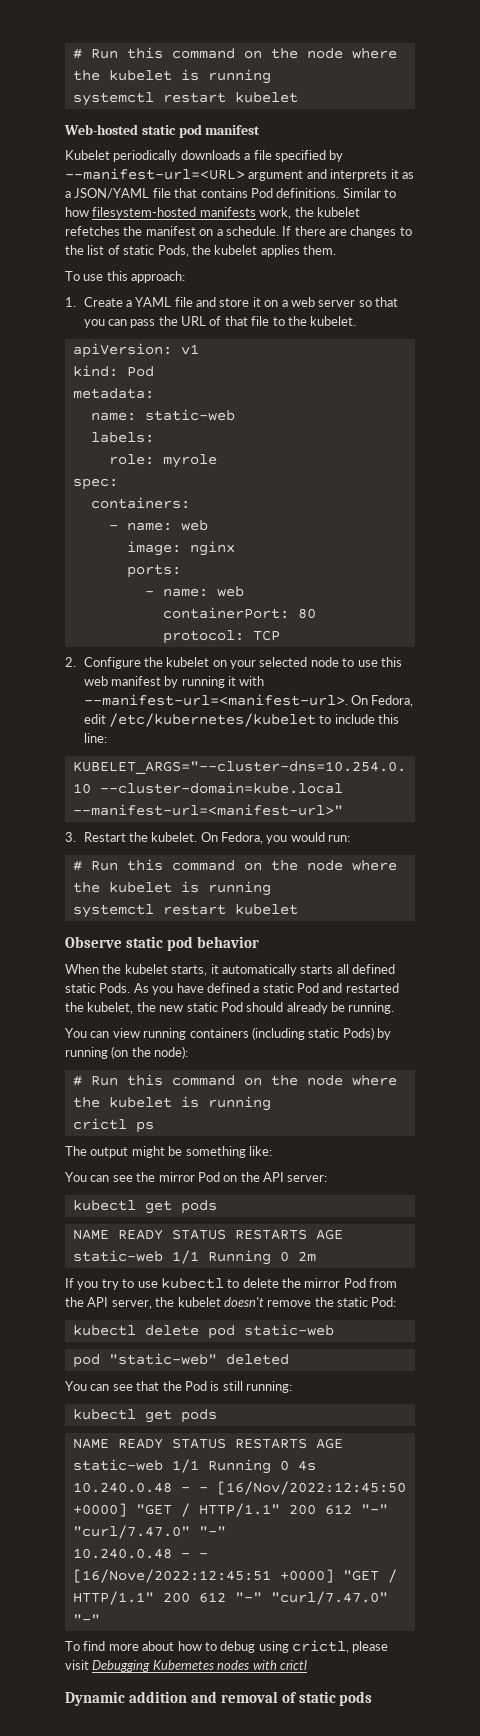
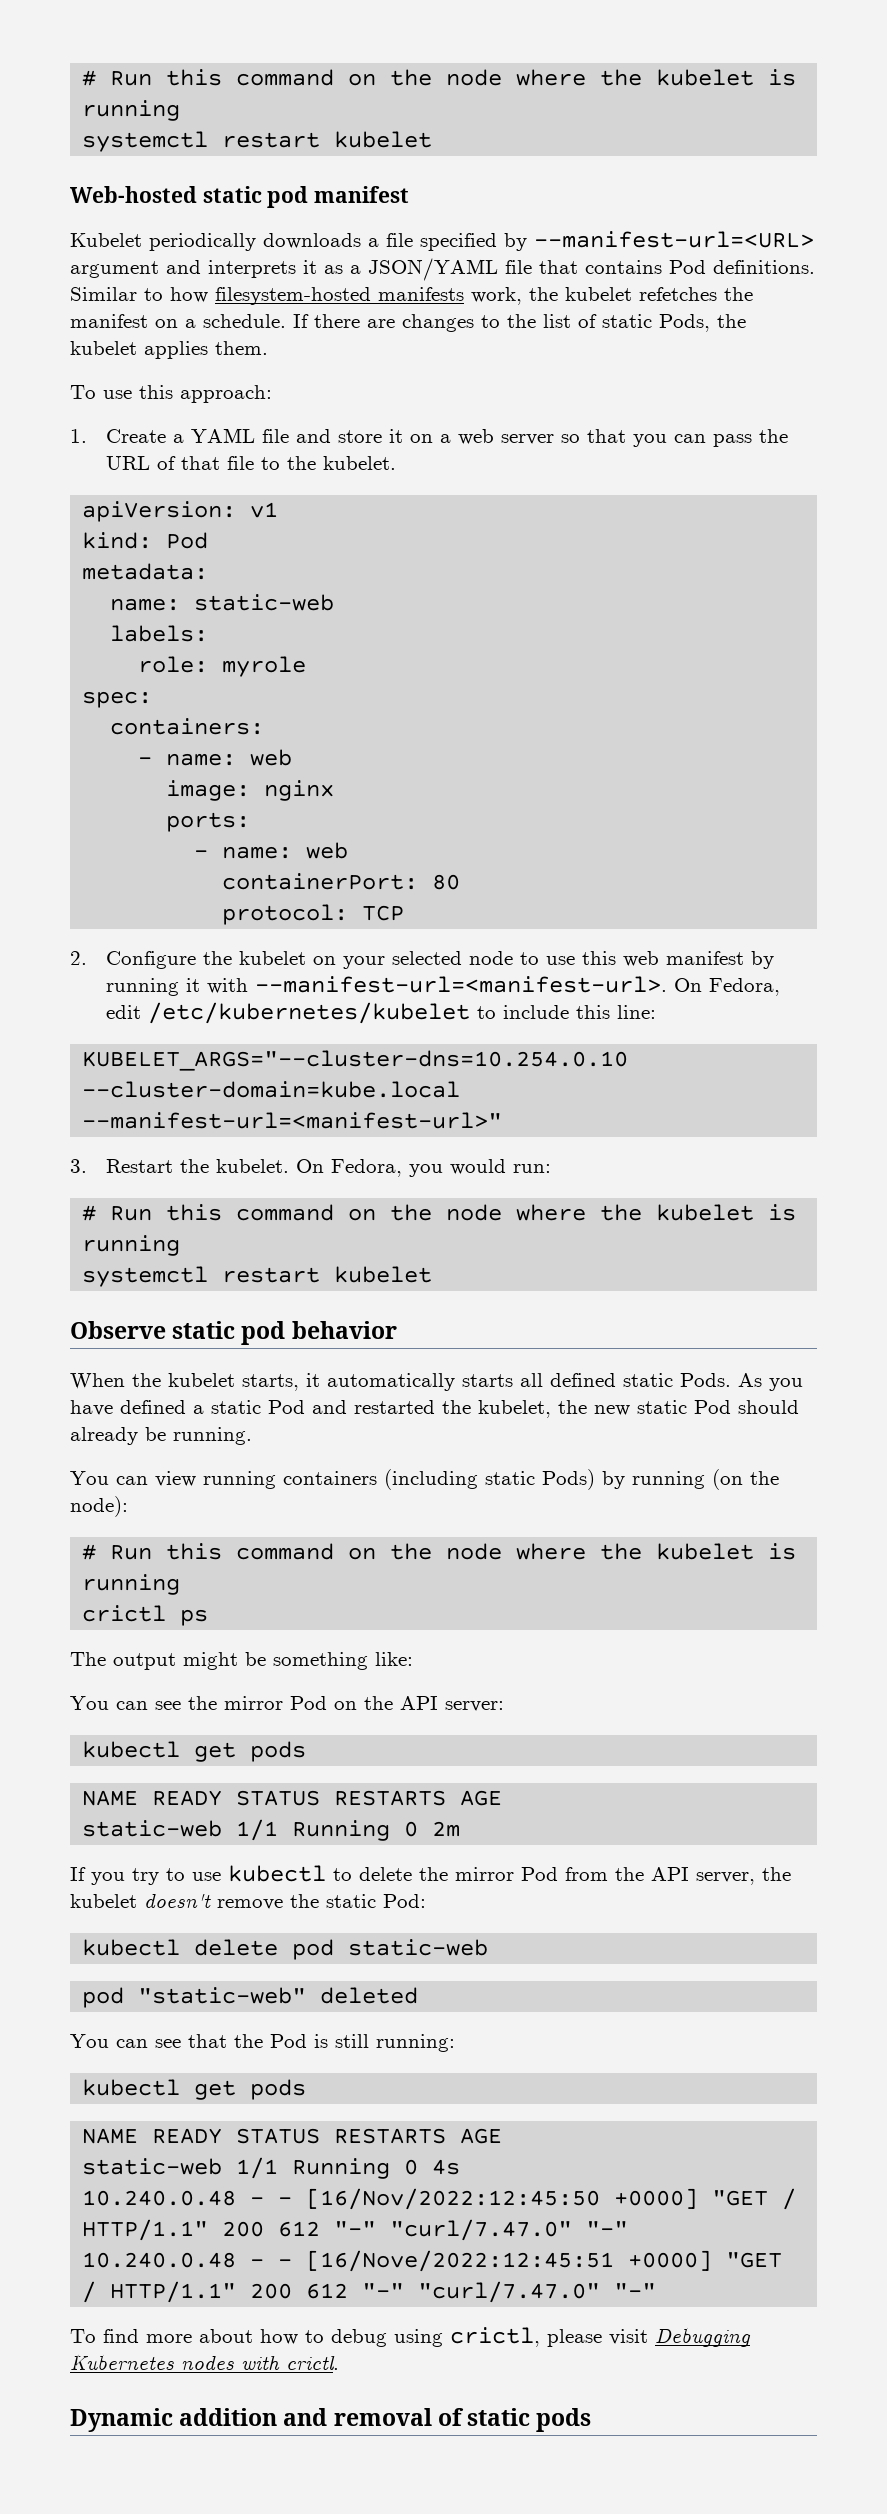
- To find more about how to debug using crictl, please visit Debugging Kubernetes nodes with crictl
+ To find more about how to debug using crictl, please visit Debugging Kubernetes nodes with crictl.

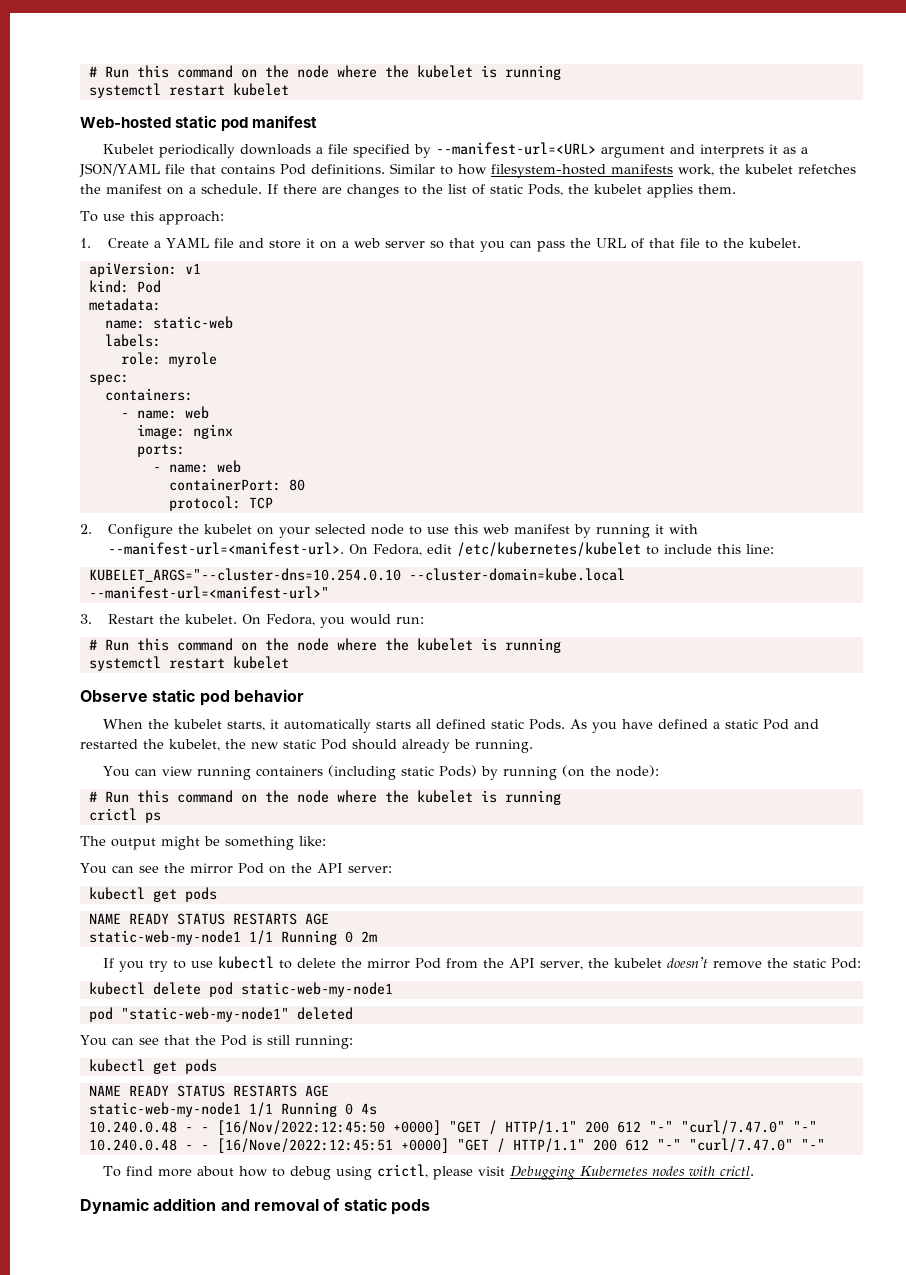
- static-web 1/1 Running 0 2m
+ static-web-my-node1 1/1 Running 0 2m
- kubectl delete pod static-web
- pod "static-web" deleted
+ kubectl delete pod static-web-my-node1
+ pod "static-web-my-node1" deleted
- static-web 1/1 Running 0 4s
+ static-web-my-node1 1/1 Running 0 4s

